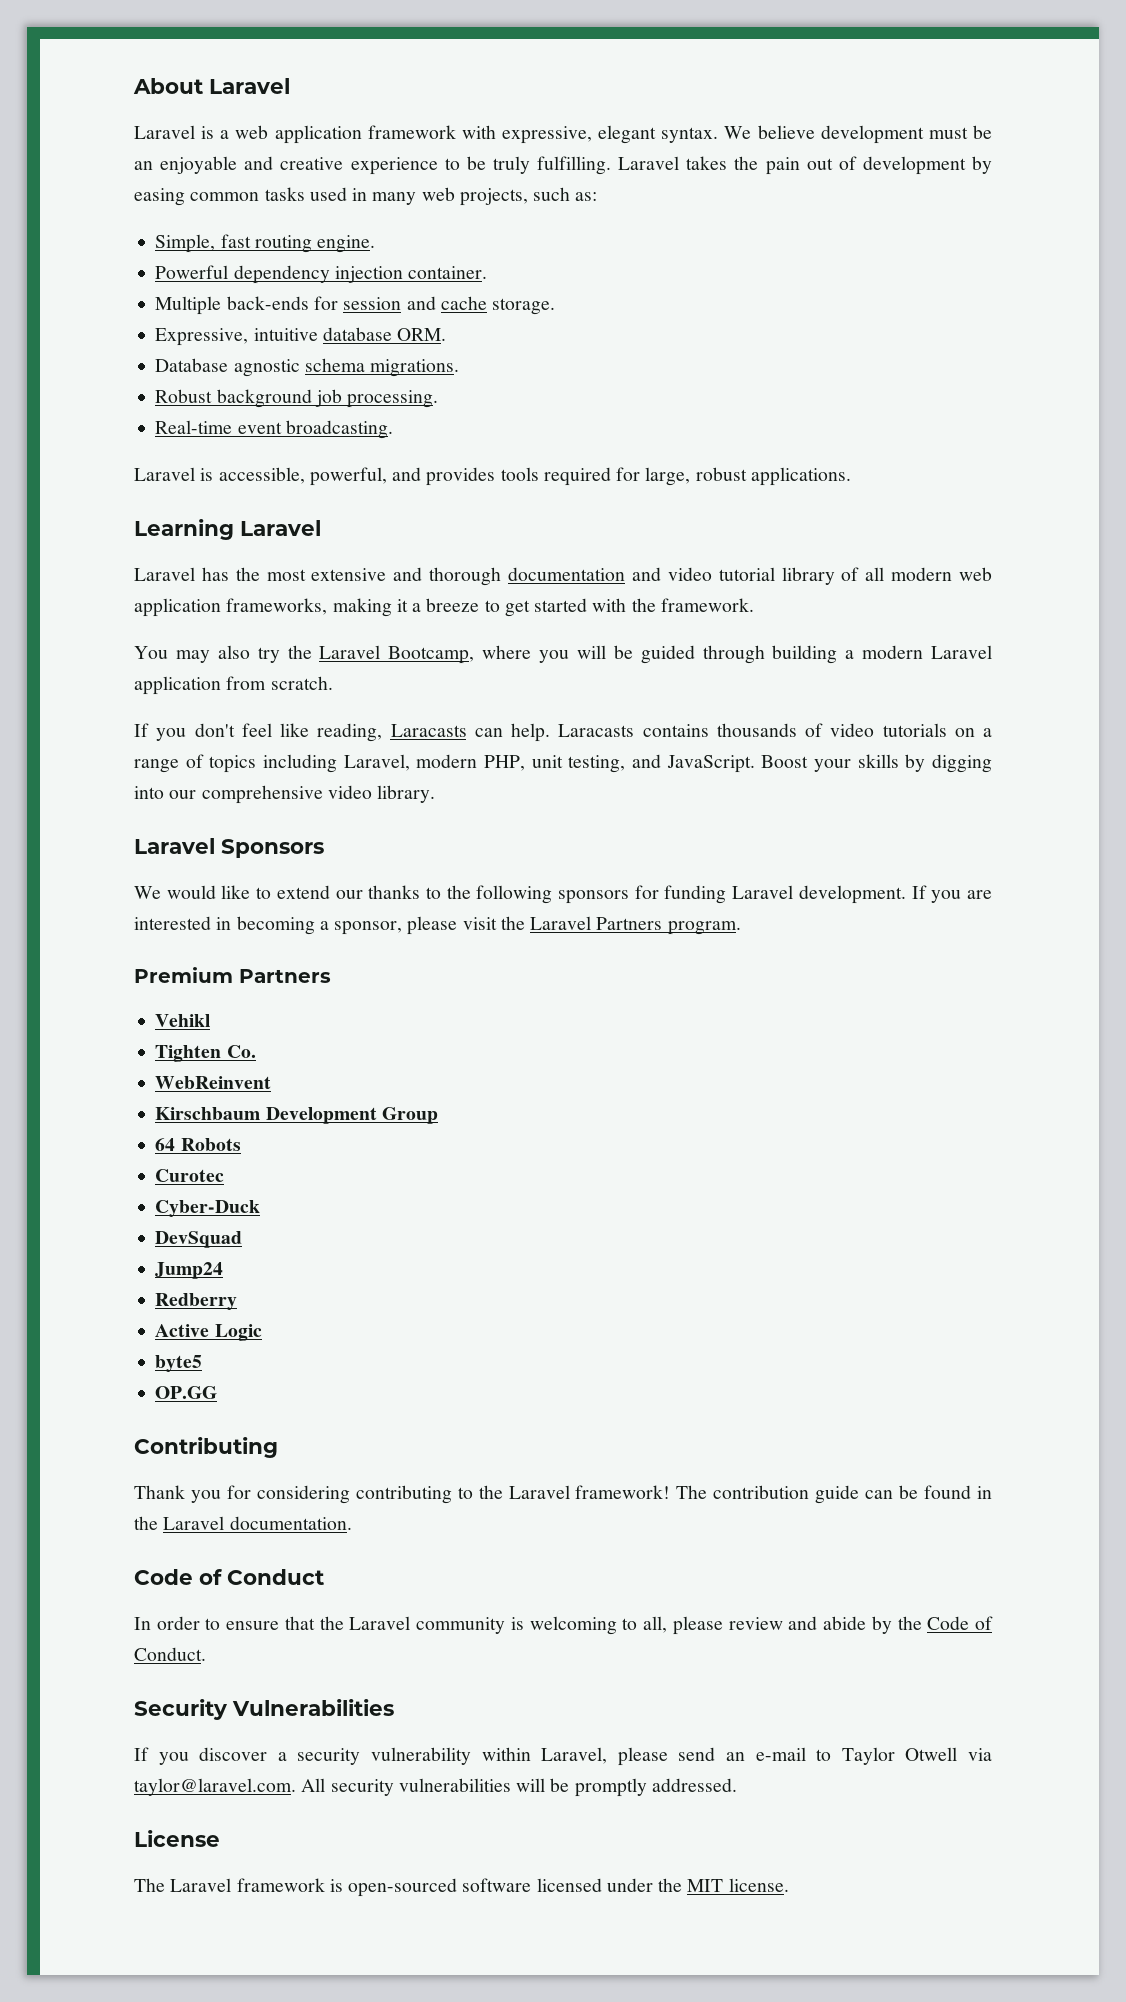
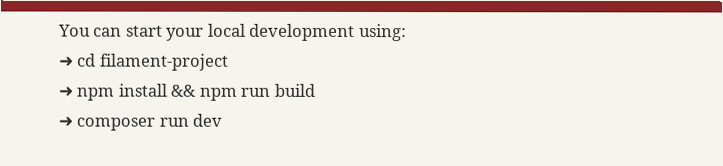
- About Laravel
- Laravel is a web application framework with expressive, elegant syntax. We believe development must be an enjoyable and creative experience to be truly fulfilling. Laravel takes the pain out of development by easing common tasks used in many web projects, such as:
- Simple, fast routing engine.
- Powerful dependency injection container.
- Multiple back-ends for session and cache storage.
- Expressive, intuitive database ORM.
- Database agnostic schema migrations.
- Robust background job processing.
- Real-time event broadcasting.
- Laravel is accessible, powerful, and provides tools required for large, robust applications.
- Learning Laravel
- Laravel has the most extensive and thorough documentation and video tutorial library of all modern web application frameworks, making it a breeze to get started with the framework.
- You may also try the Laravel Bootcamp, where you will be guided through building a modern Laravel application from scratch.
- If you don't feel like reading, Laracasts can help. Laracasts contains thousands of video tutorials on a range of topics including Laravel, modern PHP, unit testing, and JavaScript. Boost your skills by digging into our comprehensive video library.
- Laravel Sponsors
- We would like to extend our thanks to the following sponsors for funding Laravel development. If you are interested in becoming a sponsor, please visit the Laravel Partners program.
- Premium Partners
- Vehikl
- Tighten Co.
- WebReinvent
- Kirschbaum Development Group
- 64 Robots
- Curotec
- Cyber-Duck
- DevSquad
- Jump24
- Redberry
- Active Logic
- byte5
- OP.GG
- Contributing
- Thank you for considering contributing to the Laravel framework! The contribution guide can be found in the Laravel documentation.
- Code of Conduct
- In order to ensure that the Laravel community is welcoming to all, please review and abide by the Code of Conduct.
- Security Vulnerabilities
- If you discover a security vulnerability within Laravel, please send an e-mail to Taylor Otwell via taylor@laravel.com. All security vulnerabilities will be promptly addressed.
- License
- The Laravel framework is open-sourced software licensed under the MIT license.
+ You can start your local development using:
+ ➜ cd filament-project
+ ➜ npm install && npm run build
+ ➜ composer run dev

